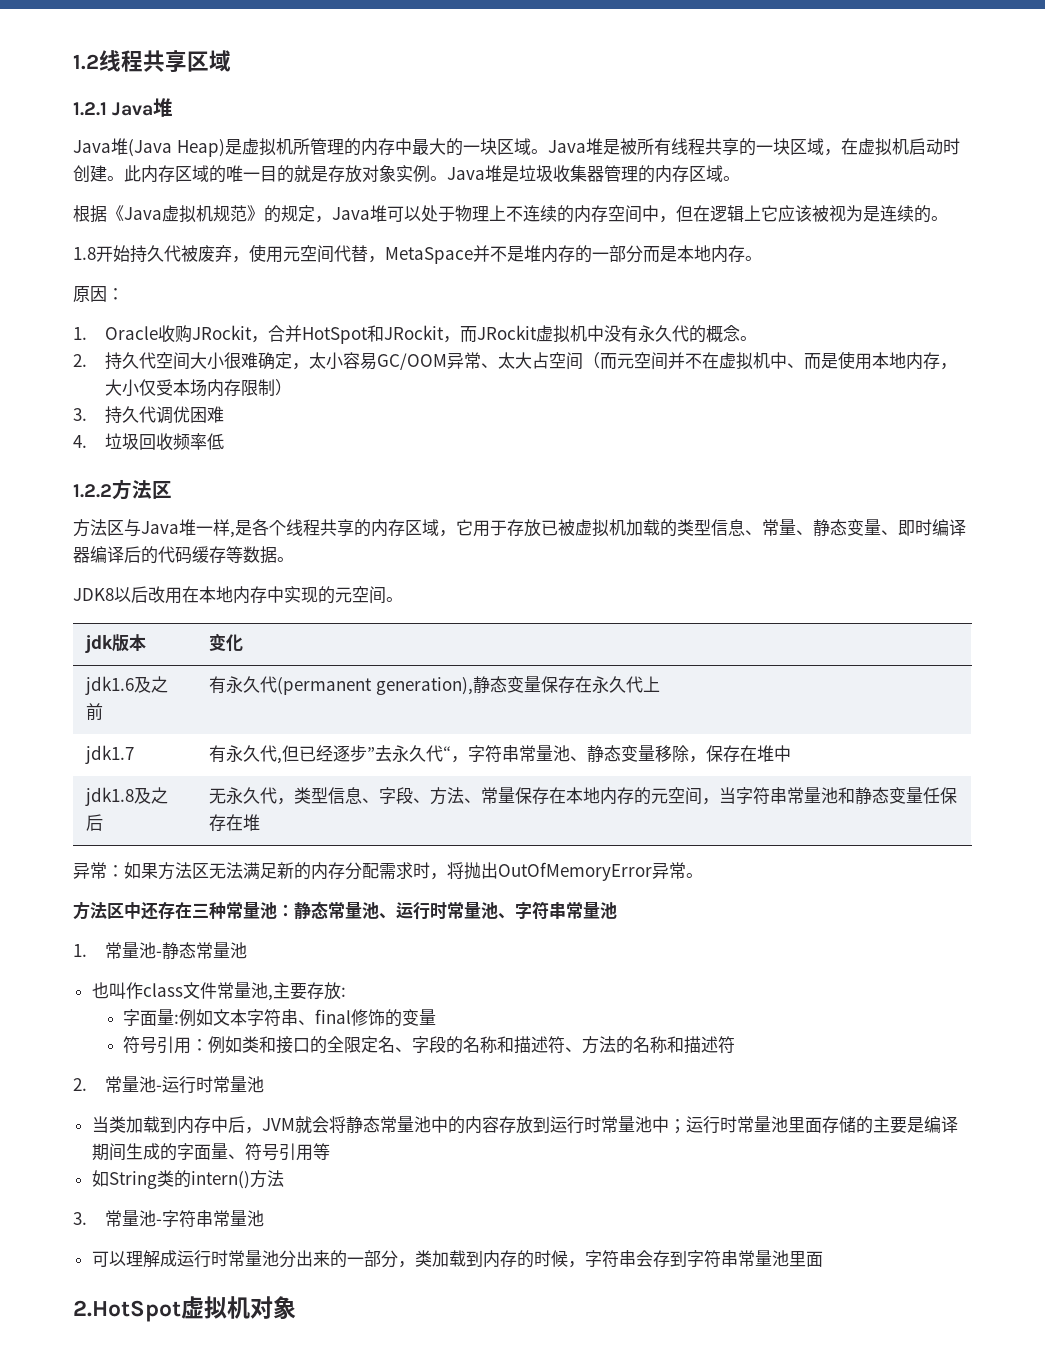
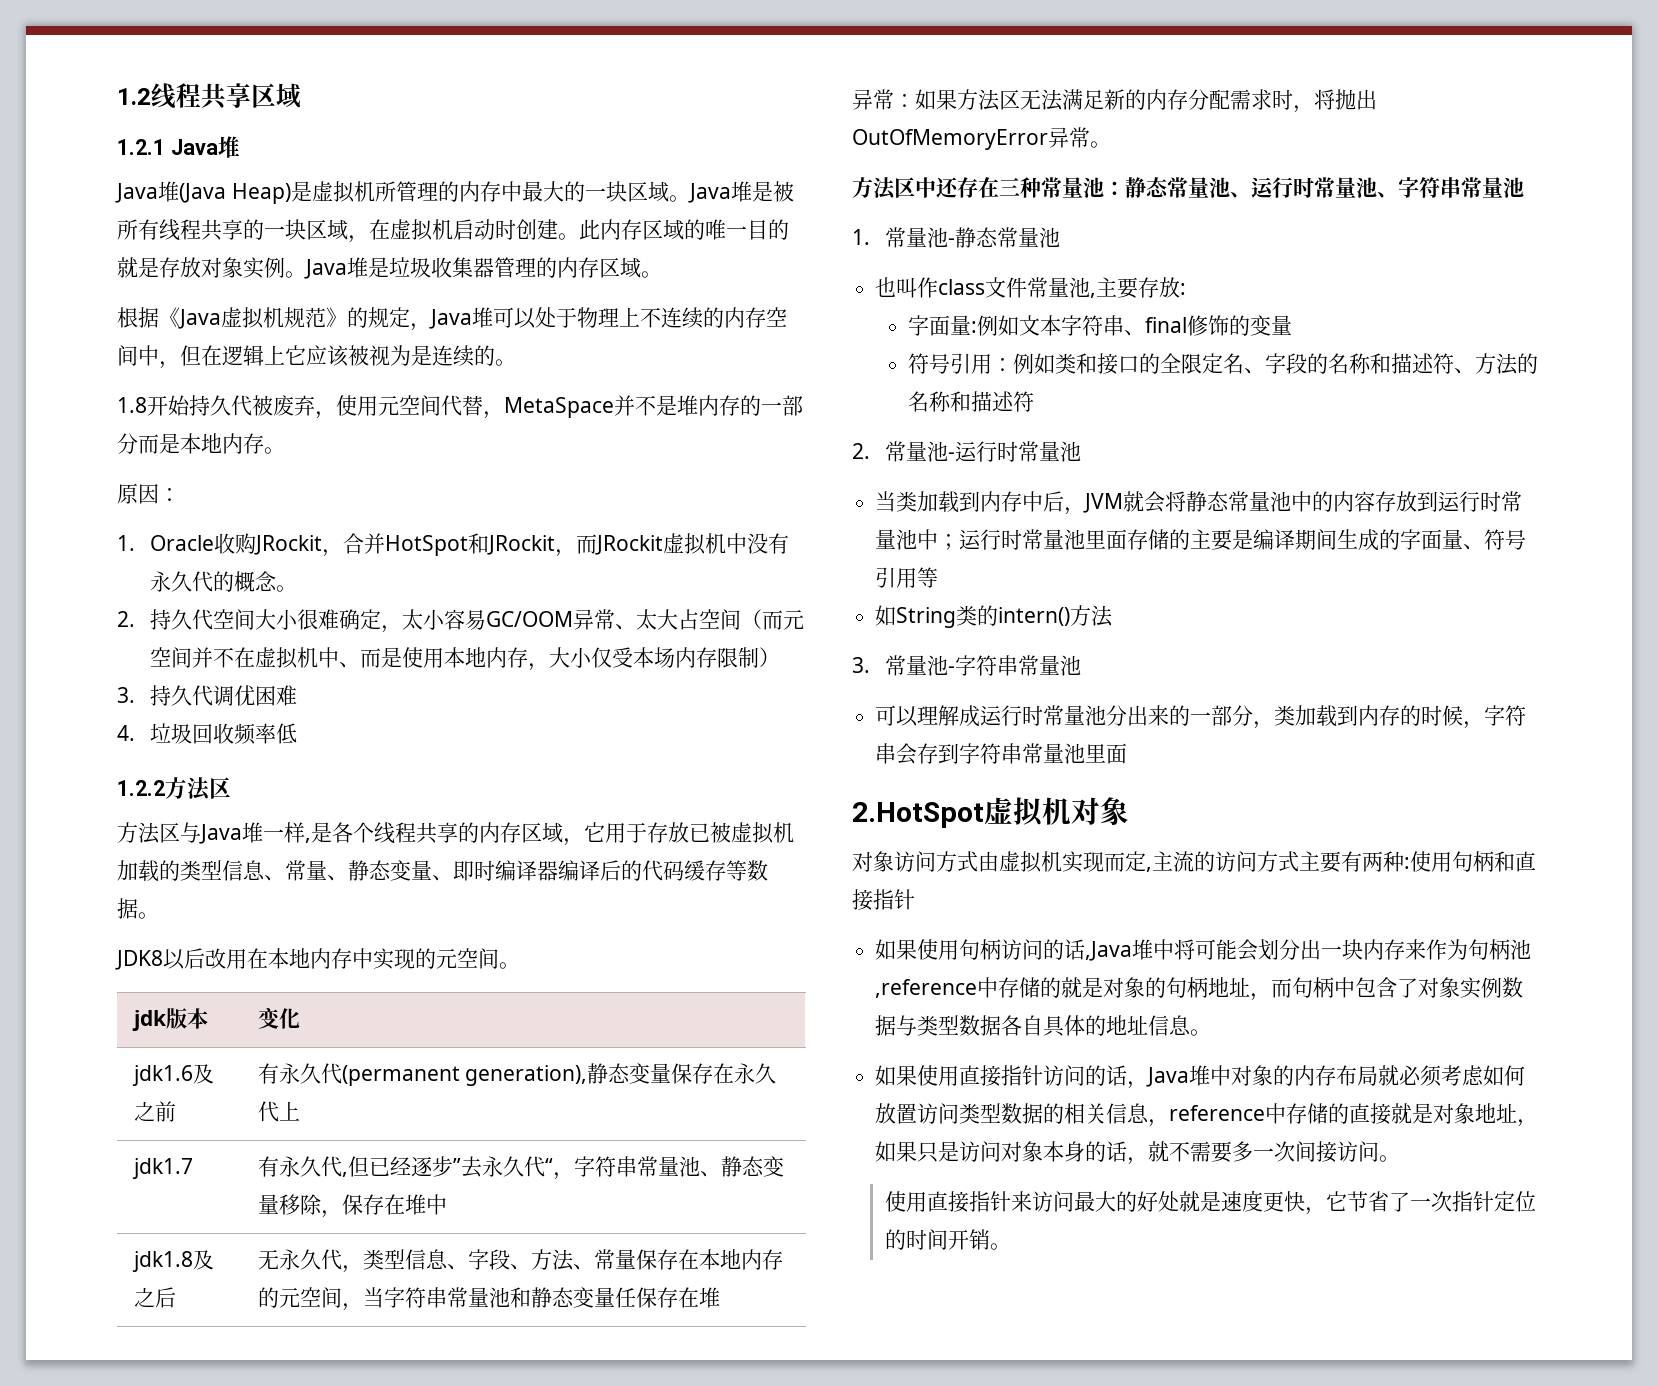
+ 对象访问方式由虚拟机实现而定,主流的访问方式主要有两种:使用句柄和直接指针
+ 如果使用句柄访问的话,Java堆中将可能会划分出一块内存来作为句柄池,reference中存储的就是对象的句柄地址，而句柄中包含了对象实例数据与类型数据各自具体的地址信息。
+ 如果使用直接指针访问的话，Java堆中对象的内存布局就必须考虑如何放置访问类型数据的相关信息，reference中存储的直接就是对象地址，如果只是访问对象本身的话，就不需要多一次间接访问。
+ 使用直接指针来访问最大的好处就是速度更快，它节省了一次指针定位的时间开销。

